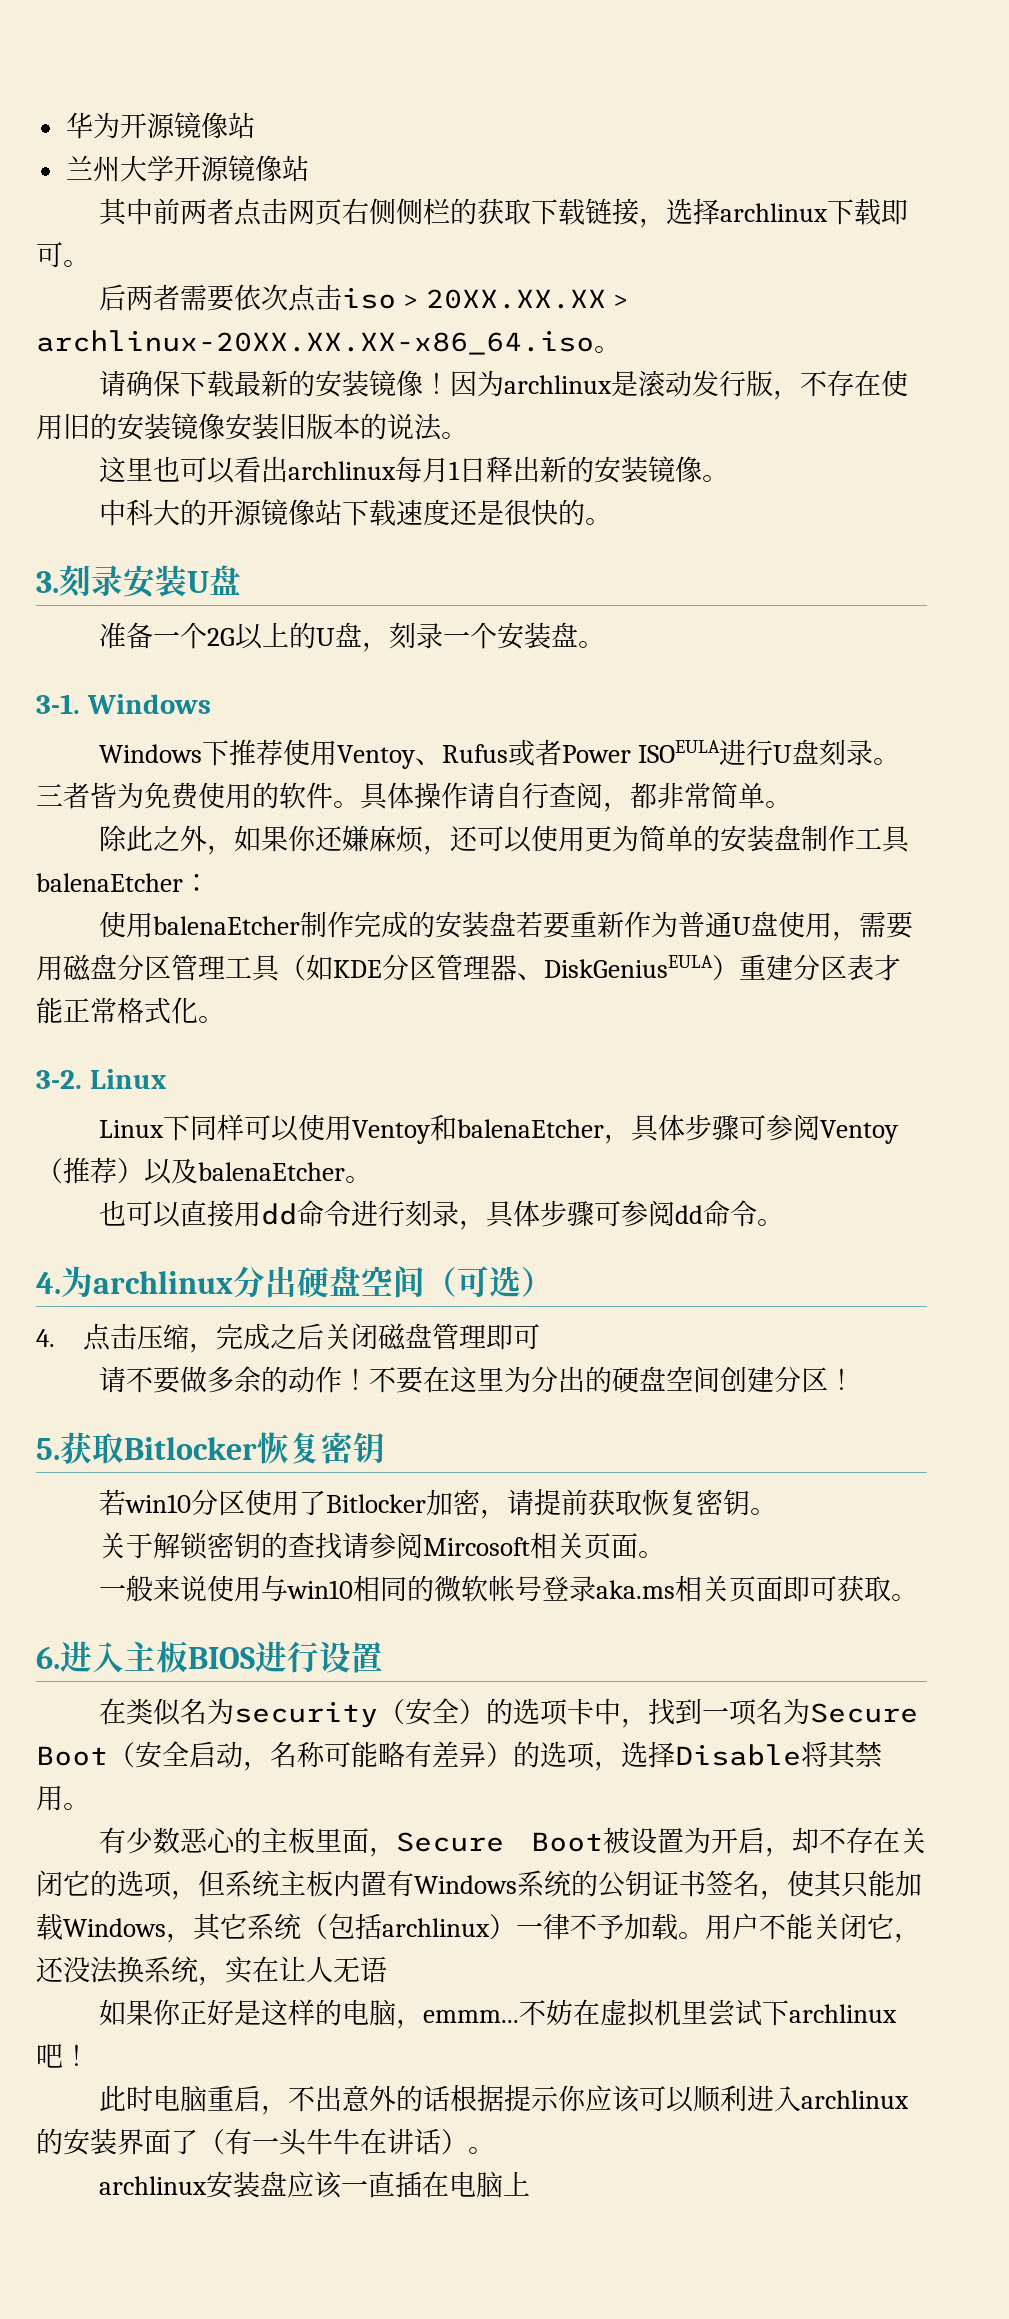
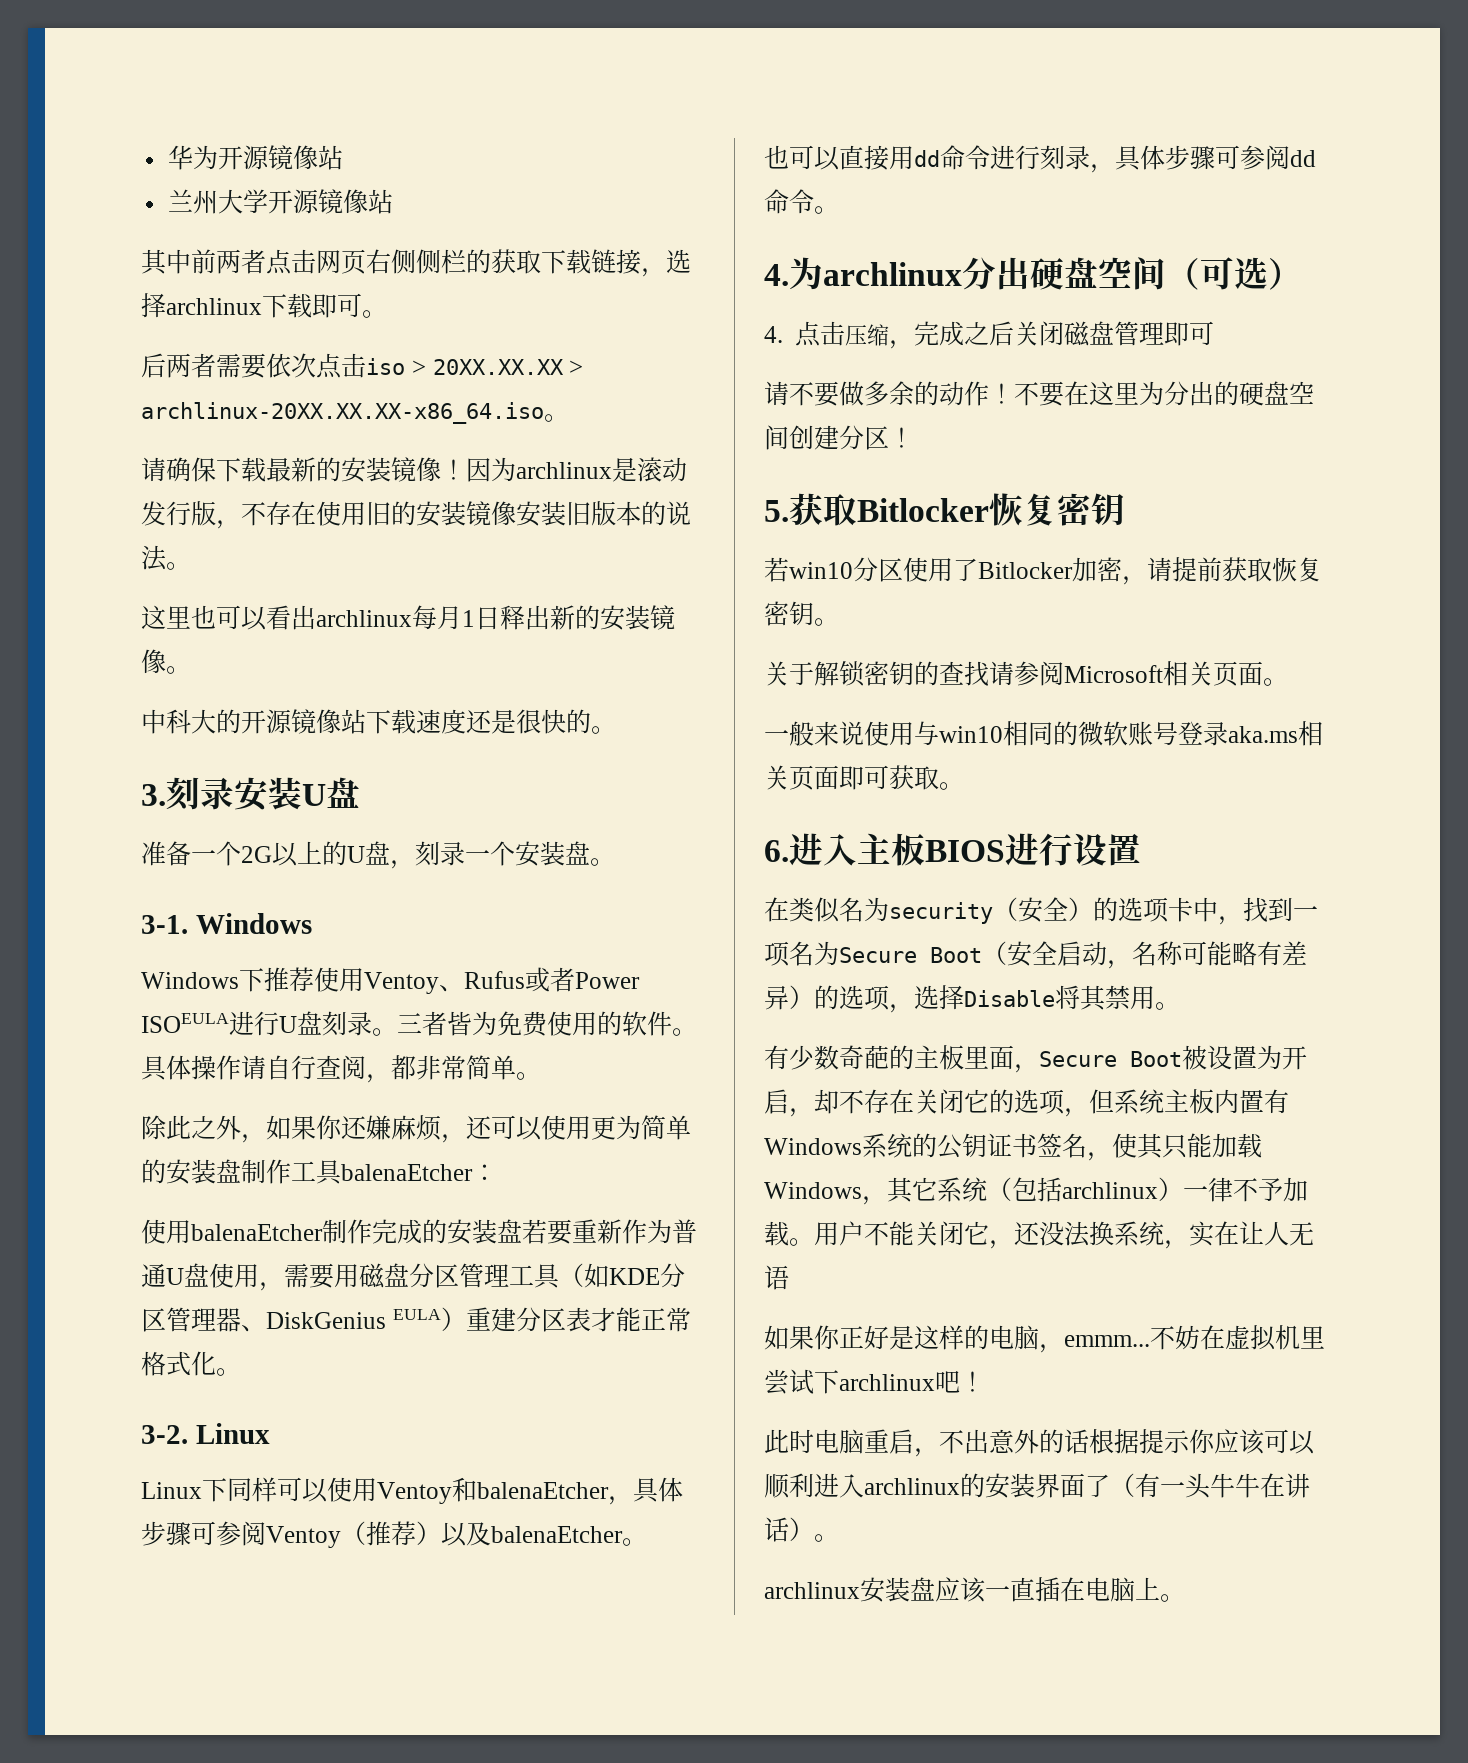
- 使用balenaEtcher制作完成的安装盘若要重新作为普通U盘使用，需要用磁盘分区管理工具（如KDE分区管理器、DiskGeniusEULA）重建分区表才能正常格式化。
+ 使用balenaEtcher制作完成的安装盘若要重新作为普通U盘使用，需要用磁盘分区管理工具（如KDE分区管理器、DiskGenius EULA）重建分区表才能正常格式化。
- 关于解锁密钥的查找请参阅Mircosoft相关页面。
+ 关于解锁密钥的查找请参阅Microsoft相关页面。
- 一般来说使用与win10相同的微软帐号登录aka.ms相关页面即可获取。
+ 一般来说使用与win10相同的微软账号登录aka.ms相关页面即可获取。
- 有少数恶心的主板里面，Secure Boot被设置为开启，却不存在关闭它的选项，但系统主板内置有Windows系统的公钥证书签名，使其只能加载Windows，其它系统（包括archlinux）一律不予加载。
+ 有少数奇葩的主板里面，Secure Boot被设置为开启，却不存在关闭它的选项，但系统主板内置有Windows系统的公钥证书签名，使其只能加载Windows，其它系统（包括archlinux）一律不予加载。
- archlinux安装盘应该一直插在电脑上
+ archlinux安装盘应该一直插在电脑上。

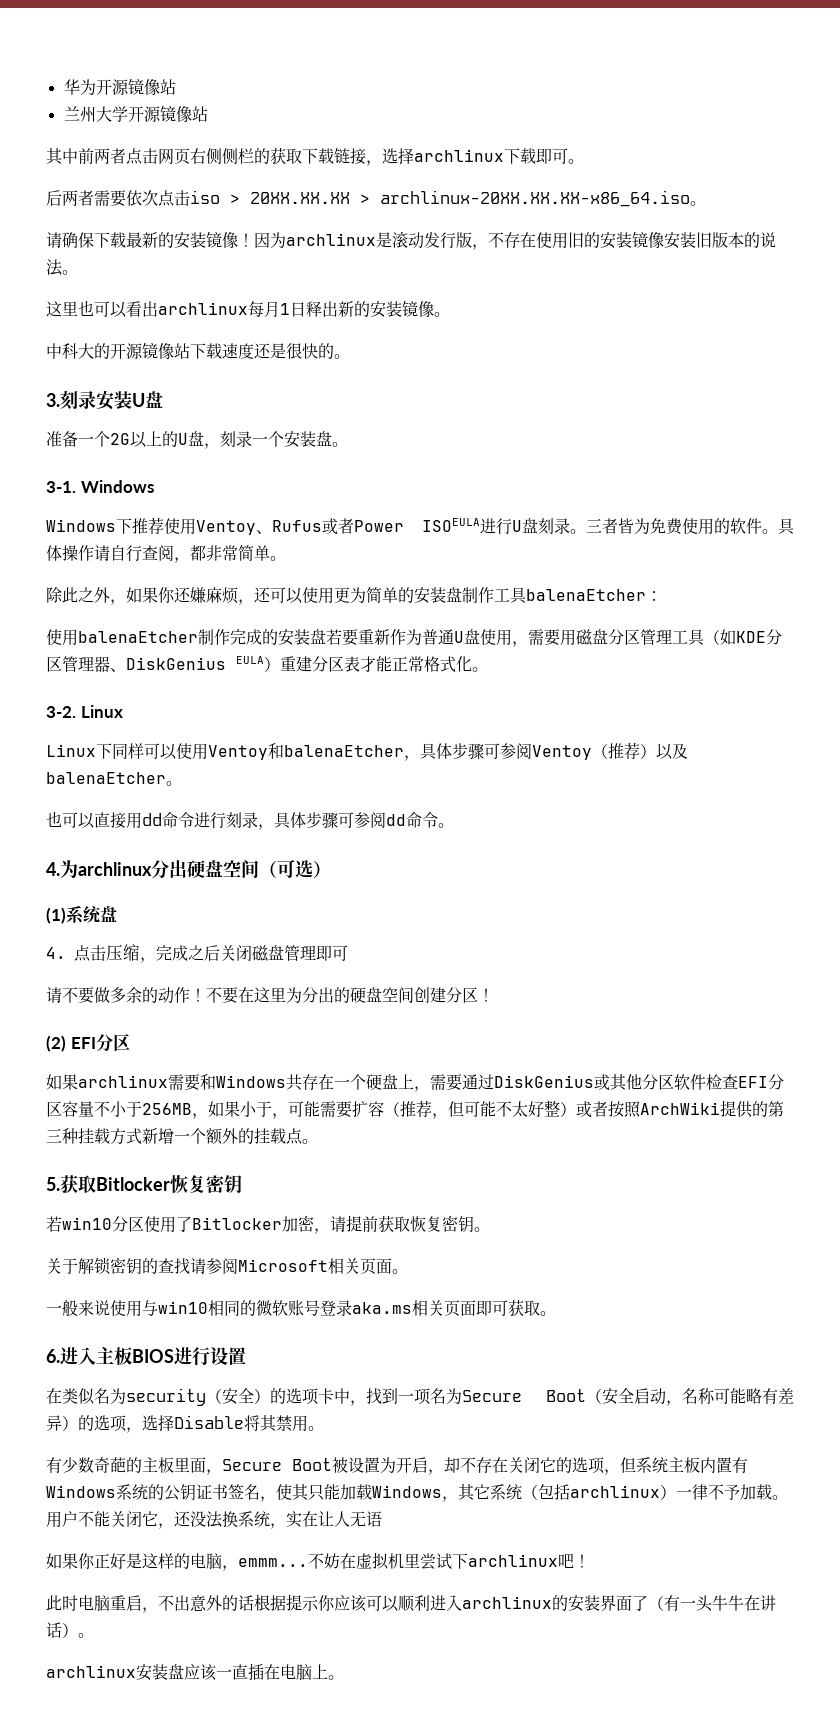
+ (1)系统盘
+ (2) EFI分区
+ 如果archlinux需要和Windows共存在一个硬盘上，需要通过DiskGenius或其他分区软件检查EFI分区容量不小于256MB，如果小于，可能需要扩容（推荐，但可能不太好整）或者按照ArchWiki提供的第三种挂载方式新增一个额外的挂载点。

